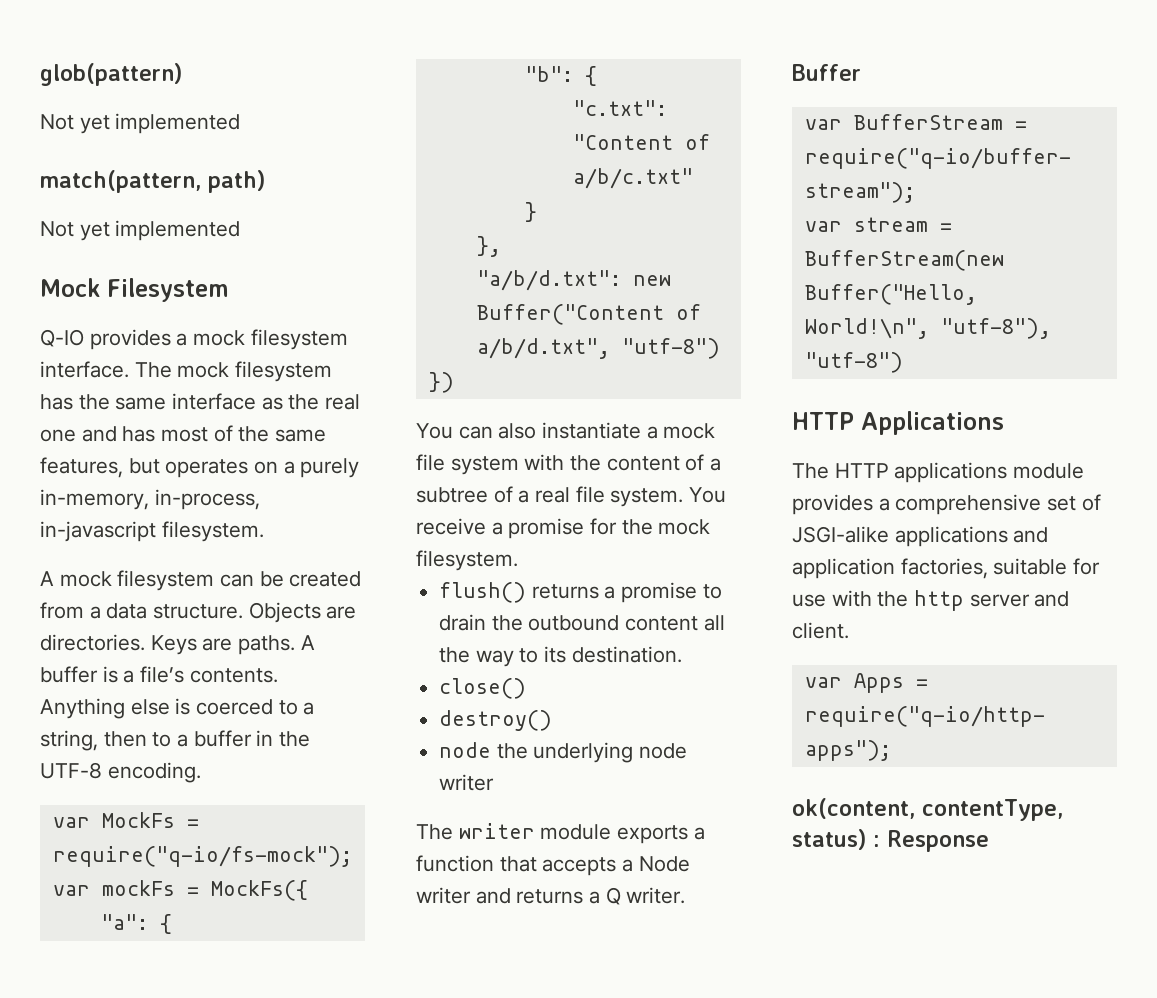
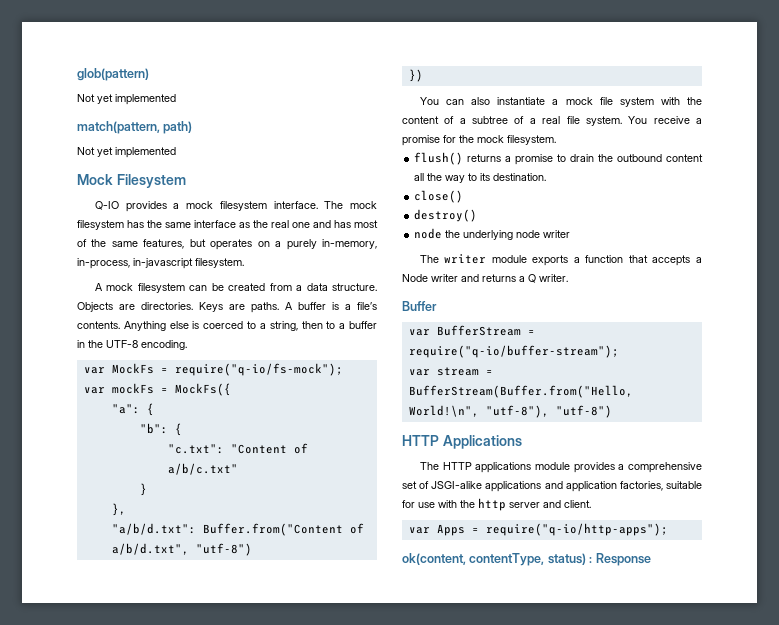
- "a/b/d.txt": new Buffer("Content of a/b/d.txt", "utf-8")
+ "a/b/d.txt": Buffer.from("Content of a/b/d.txt", "utf-8")
- var stream = BufferStream(new Buffer("Hello, World!\n", "utf-8"), "utf-8")
+ var stream = BufferStream(Buffer.from("Hello, World!\n", "utf-8"), "utf-8")

